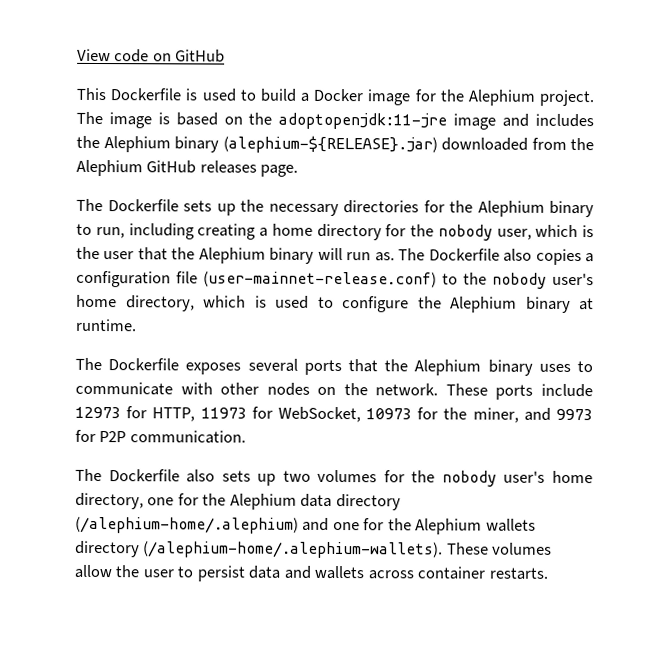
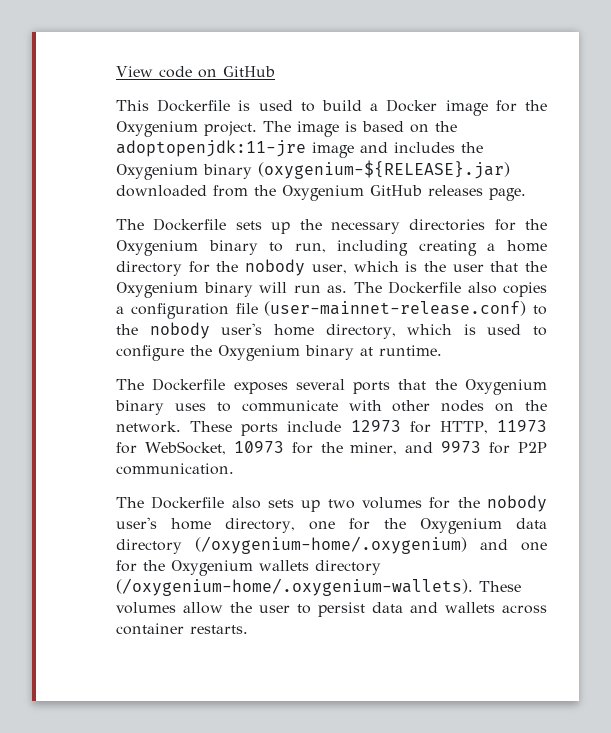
- This Dockerfile is used to build a Docker image for the Alephium project.
+ This Dockerfile is used to build a Docker image for the Oxygenium project.
- The image is based on the adoptopenjdk:11-jre image and includes the Alephium binary (alephium-${RELEASE}.jar) downloaded from the Alephium GitHub releases page.
+ The image is based on the adoptopenjdk:11-jre image and includes the Oxygenium binary (oxygenium-${RELEASE}.jar) downloaded from the Oxygenium GitHub releases page.
- The Dockerfile sets up the necessary directories for the Alephium binary to run, including creating a home directory for the nobody user, which is the user that the Alephium binary will run as.
+ The Dockerfile sets up the necessary directories for the Oxygenium binary to run, including creating a home directory for the nobody user, which is the user that the Oxygenium binary will run as.
- The Dockerfile also copies a configuration file (user-mainnet-release.conf) to the nobody user's home directory, which is used to configure the Alephium binary at runtime.
+ The Dockerfile also copies a configuration file (user-mainnet-release.conf) to the nobody user's home directory, which is used to configure the Oxygenium binary at runtime.
- The Dockerfile exposes several ports that the Alephium binary uses to communicate with other nodes on the network.
+ The Dockerfile exposes several ports that the Oxygenium binary uses to communicate with other nodes on the network.
- The Dockerfile also sets up two volumes for the nobody user's home directory, one for the Alephium data directory (/alephium-home/.alephium) and one for the Alephium wallets directory (/alephium-home/.alephium-wallets). These volumes allow the user to persist data and wallets across container restarts.
+ The Dockerfile also sets up two volumes for the nobody user's home directory, one for the Oxygenium data directory (/oxygenium-home/.oxygenium) and one for the Oxygenium wallets directory (/oxygenium-home/.oxygenium-wallets). These volumes allow the user to persist data and wallets across container restarts.

